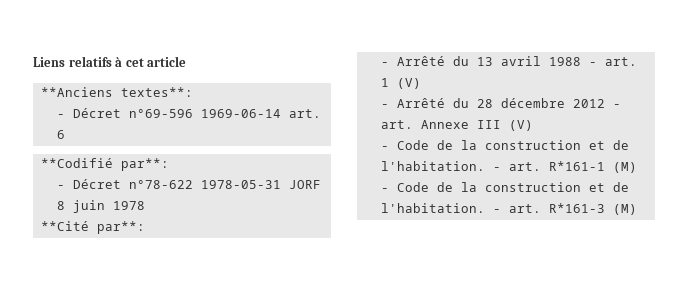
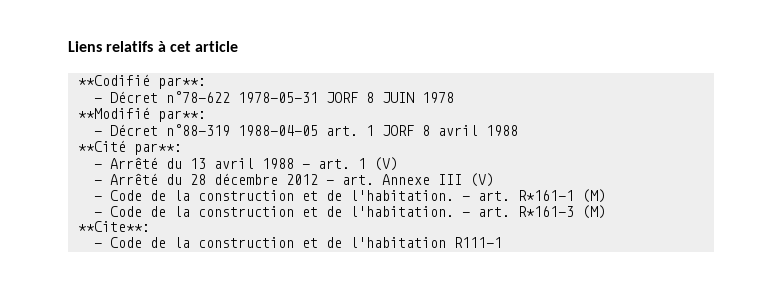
- **Anciens textes**:
- - Décret n°69-596 1969-06-14 art. 6
- - Décret n°78-622 1978-05-31 JORF 8 juin 1978
+ - Décret n°78-622 1978-05-31 JORF 8 JUIN 1978
+ **Modifié par**:
+ - Décret n°88-319 1988-04-05 art. 1 JORF 8 avril 1988
+ **Cite**:
+ - Code de la construction et de l'habitation R111-1

